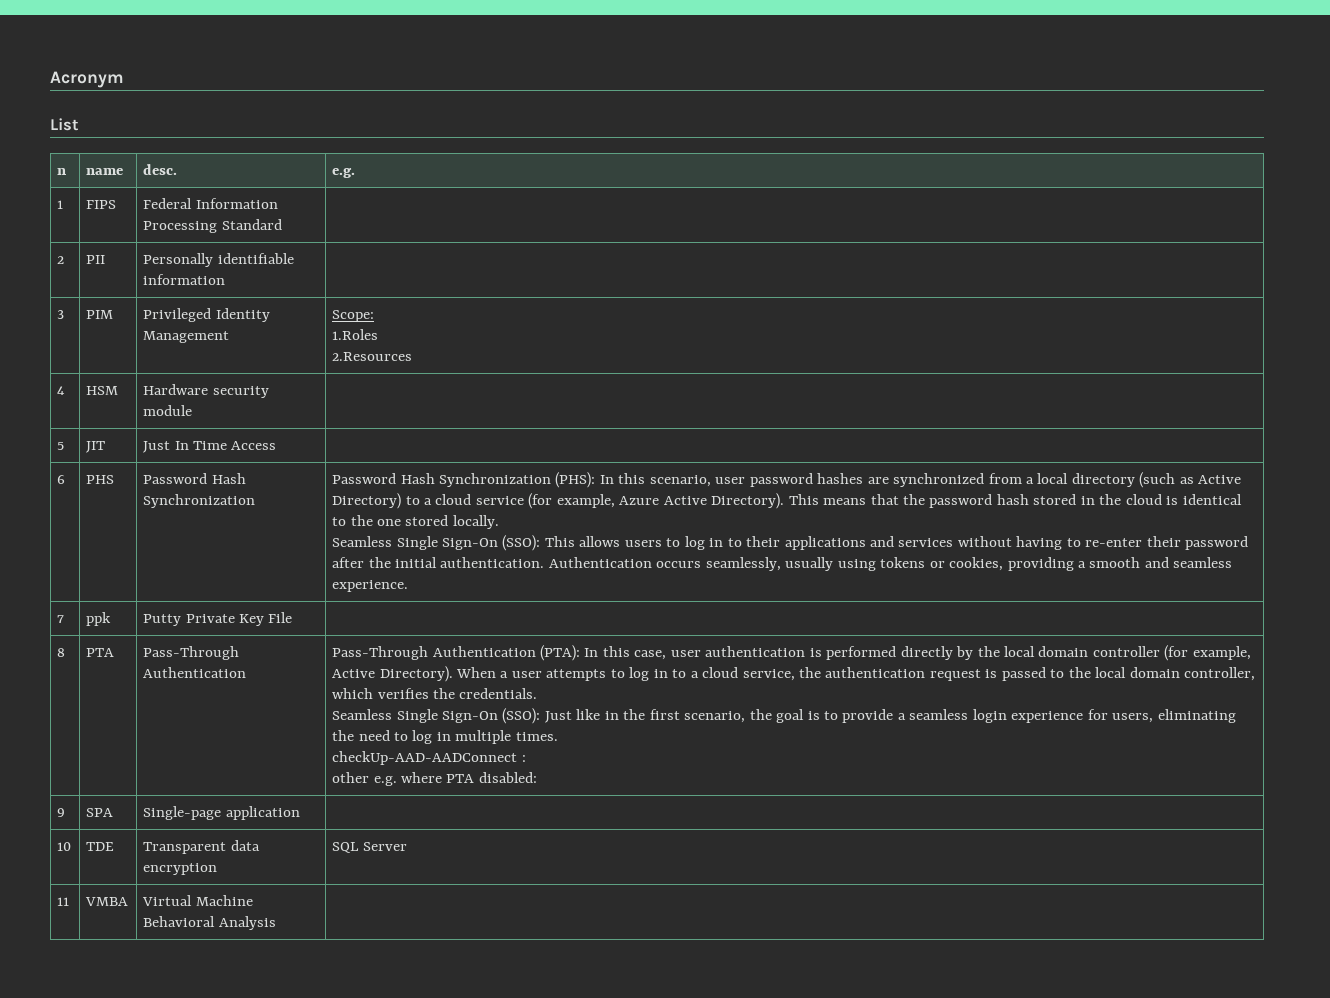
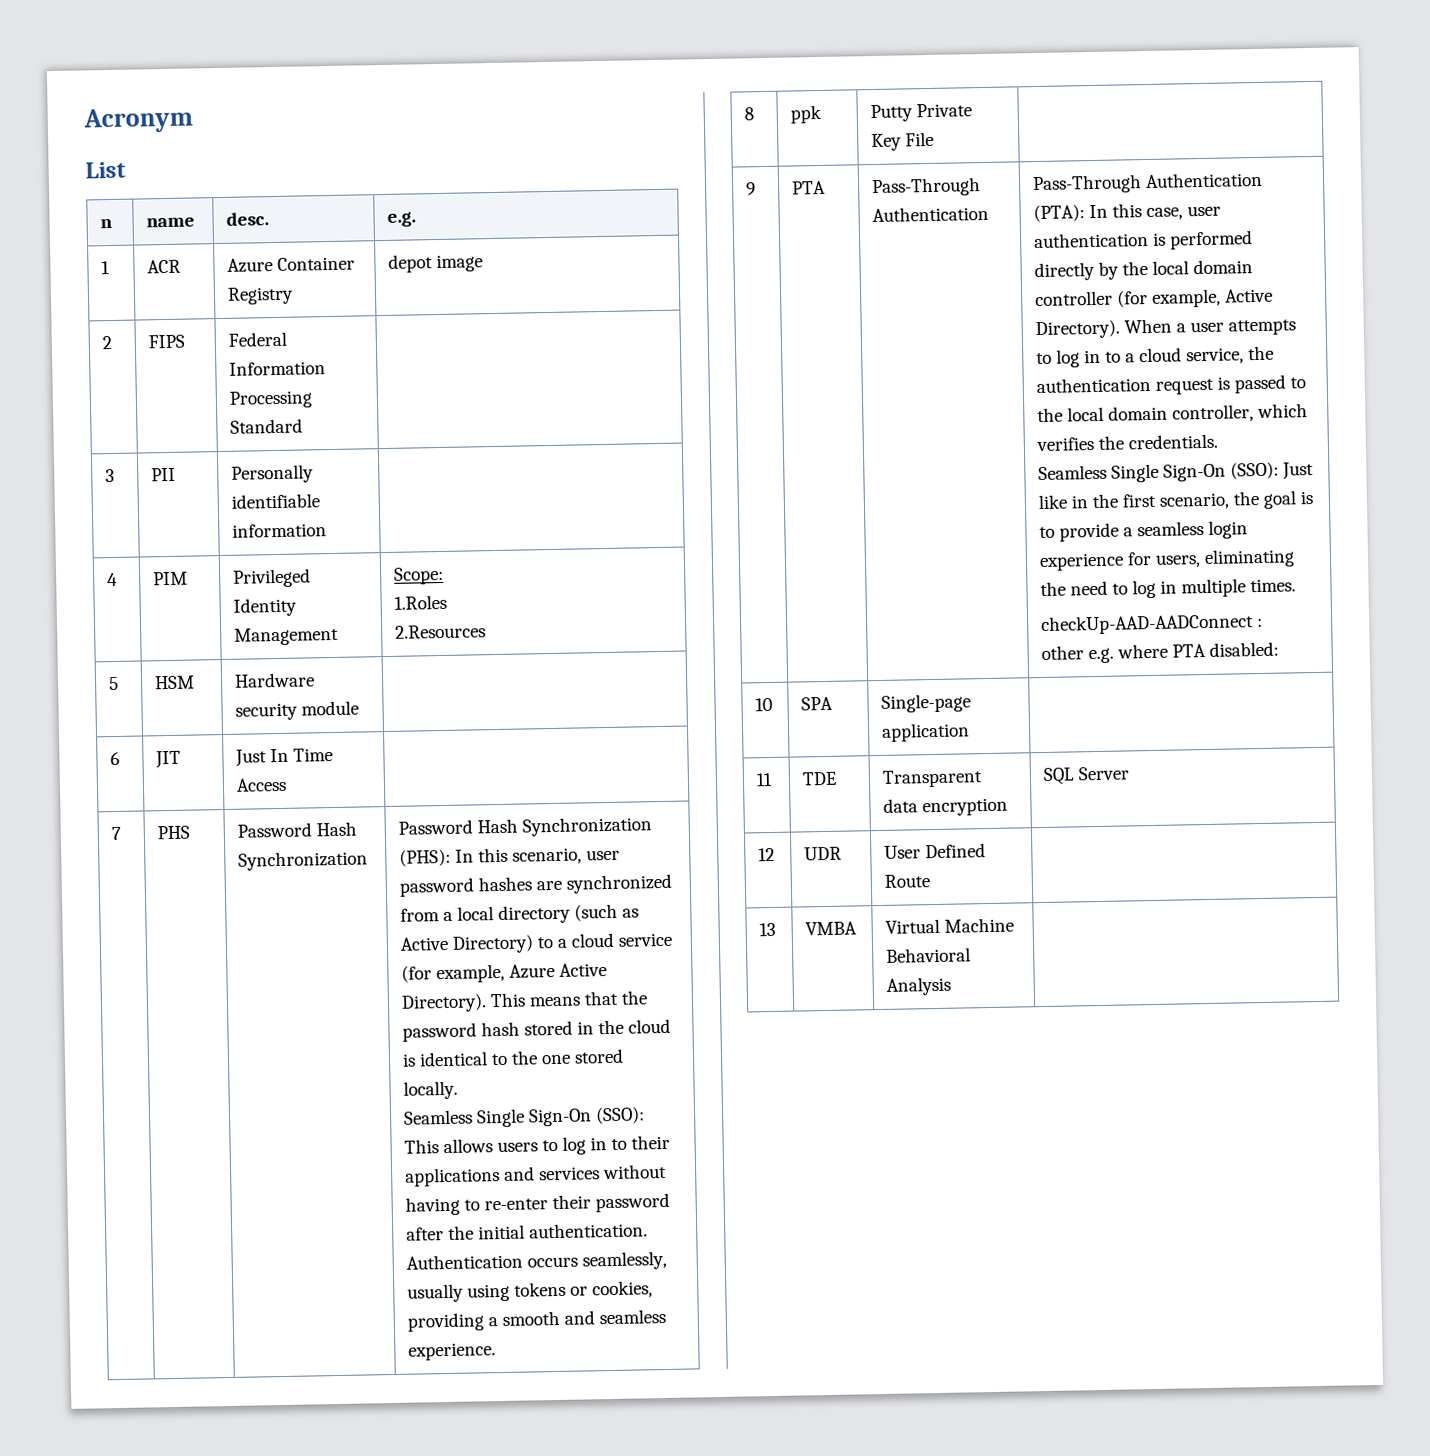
- 1 | FIPS | Federal Information Processing Standard |
+ 1 | ACR | Azure Container Registry | depot image
+ 2 | FIPS | Federal Information Processing Standard |
- 2 | PII | Personally identifiable information |
+ 3 | PII | Personally identifiable information |
- 3 | PIM | Privileged Identity Management | Scope:
+ 4 | PIM | Privileged Identity Management | Scope:
- 4 | HSM | Hardware security module |
+ 5 | HSM | Hardware security module |
- 5 | JIT | Just In Time Access |
+ 6 | JIT | Just In Time Access |
- 6
+ 7
- 7 | ppk | Putty Private Key File |
+ 8 | ppk | Putty Private Key File |
- 8
+ 9
- 9 | SPA | Single-page application |
+ 10 | SPA | Single-page application |
- 10 | TDE | Transparent data encryption | SQL Server
+ 11 | TDE | Transparent data encryption | SQL Server
- 11 | VMBA | Virtual Machine Behavioral Analysis |
+ 12 | UDR | User Defined Route |
+ 13 | VMBA | Virtual Machine Behavioral Analysis |

